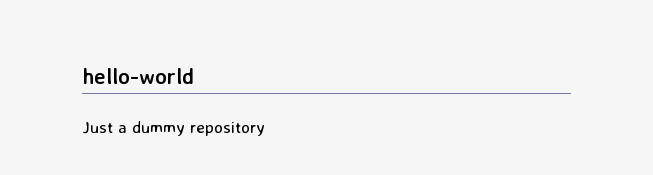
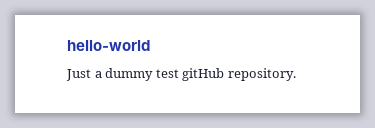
- Just a dummy repository
+ Just a dummy test gitHub repository.

